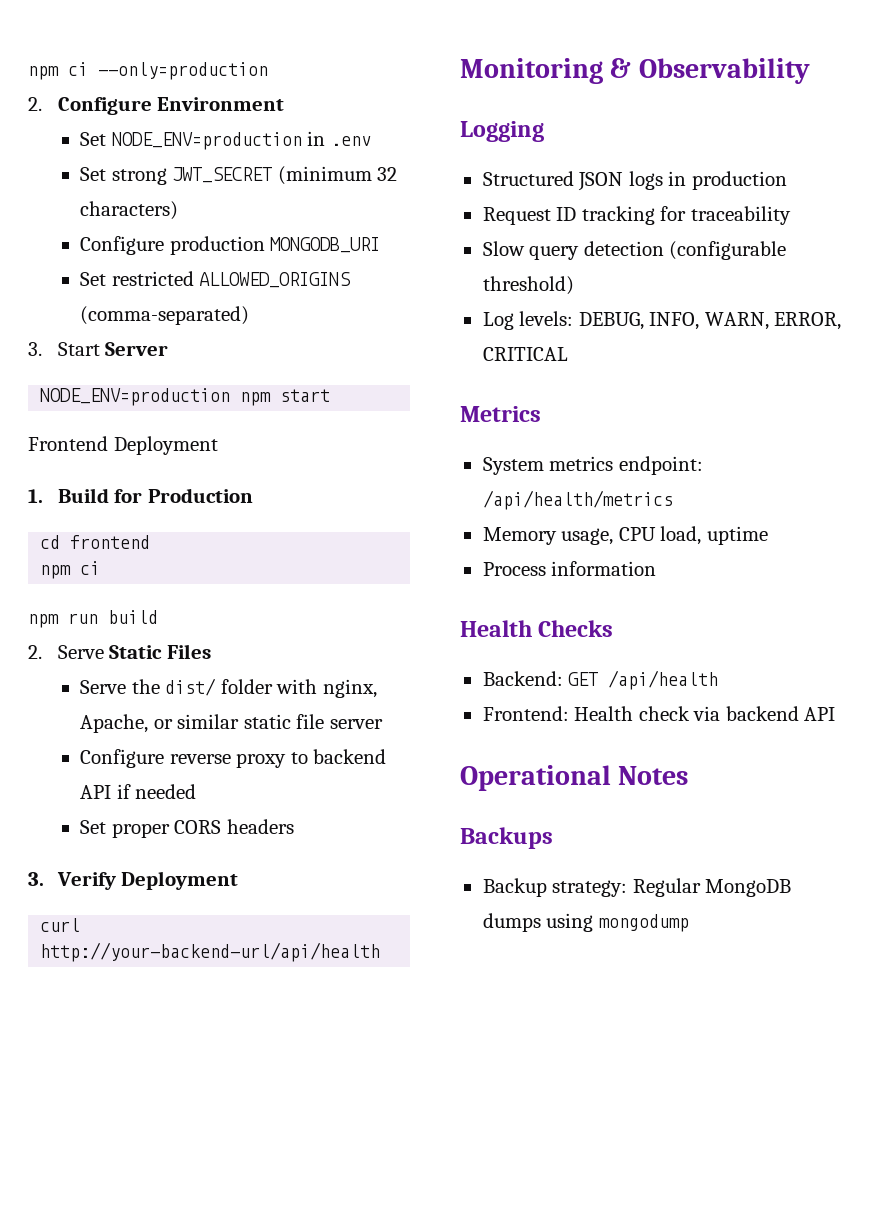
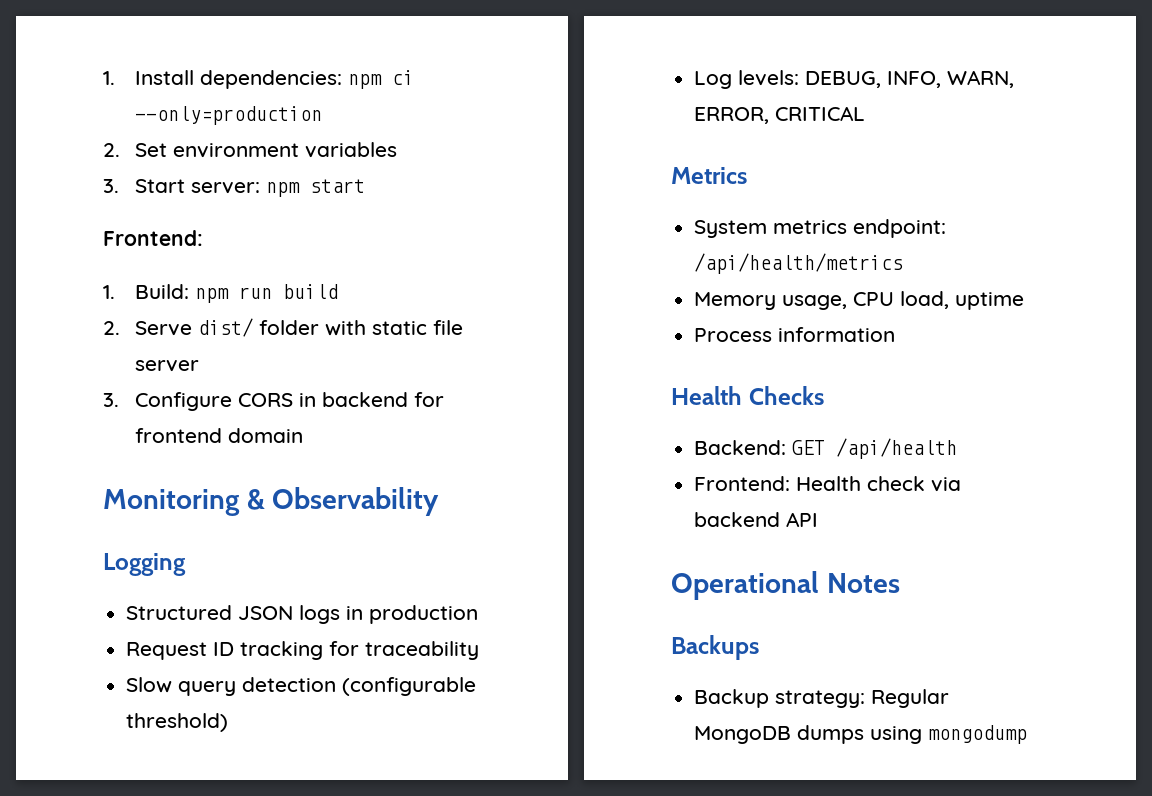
- npm ci --only=production
+ 1. Install dependencies: npm ci --only=production
- 2. Configure Environment
- Set NODE_ENV=production in .env
- Set strong JWT_SECRET (minimum 32 characters)
- Configure production MONGODB_URI
- Set restricted ALLOWED_ORIGINS (comma-separated)
+ 2. Set environment variables
- 3. Start Server
- NODE_ENV=production npm start
- Frontend Deployment
- 1. Build for Production
- cd frontend
- npm ci
- npm run build
+ 3. Start server: npm start
+ Frontend:
+ 1. Build: npm run build
- 2. Serve Static Files
- Serve the dist/ folder with nginx, Apache, or similar static file server
- Configure reverse proxy to backend API if needed
- Set proper CORS headers
- 3. Verify Deployment
- curl http://your-backend-url/api/health
+ 2. Serve dist/ folder with static file server
+ 3. Configure CORS in backend for frontend domain

